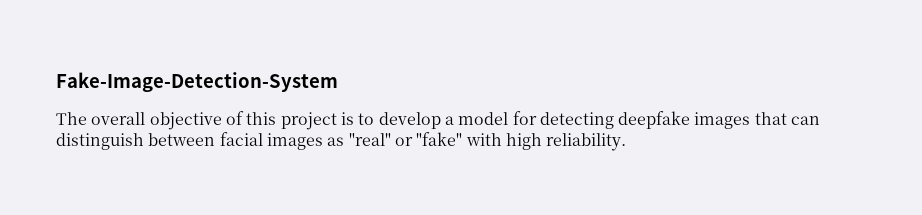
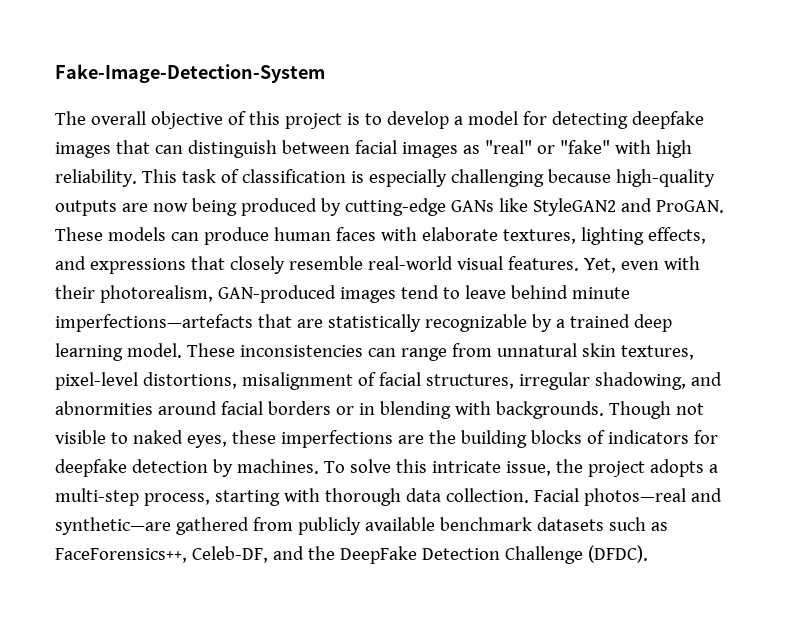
+ This task of classification is especially challenging because high-quality outputs are now being produced by cutting-edge GANs like StyleGAN2 and ProGAN. These models can produce human faces with elaborate textures, lighting effects, and expressions that closely resemble real-world visual features. Yet, even with their photorealism, GAN-produced images tend to leave behind minute imperfections—artefacts that are statistically recognizable by a trained deep learning model. These inconsistencies can range from unnatural skin textures, pixel-level distortions, misalignment of facial structures, irregular shadowing, and abnormities around facial borders or in blending with backgrounds. Though not visible to naked eyes, these imperfections are the building blocks of indicators for deepfake detection by machines. To solve this intricate issue, the project adopts a multi-step process, starting with thorough data collection. Facial photos—real and synthetic—are gathered from publicly available benchmark datasets such as FaceForensics++, Celeb-DF, and the DeepFake Detection Challenge (DFDC).

